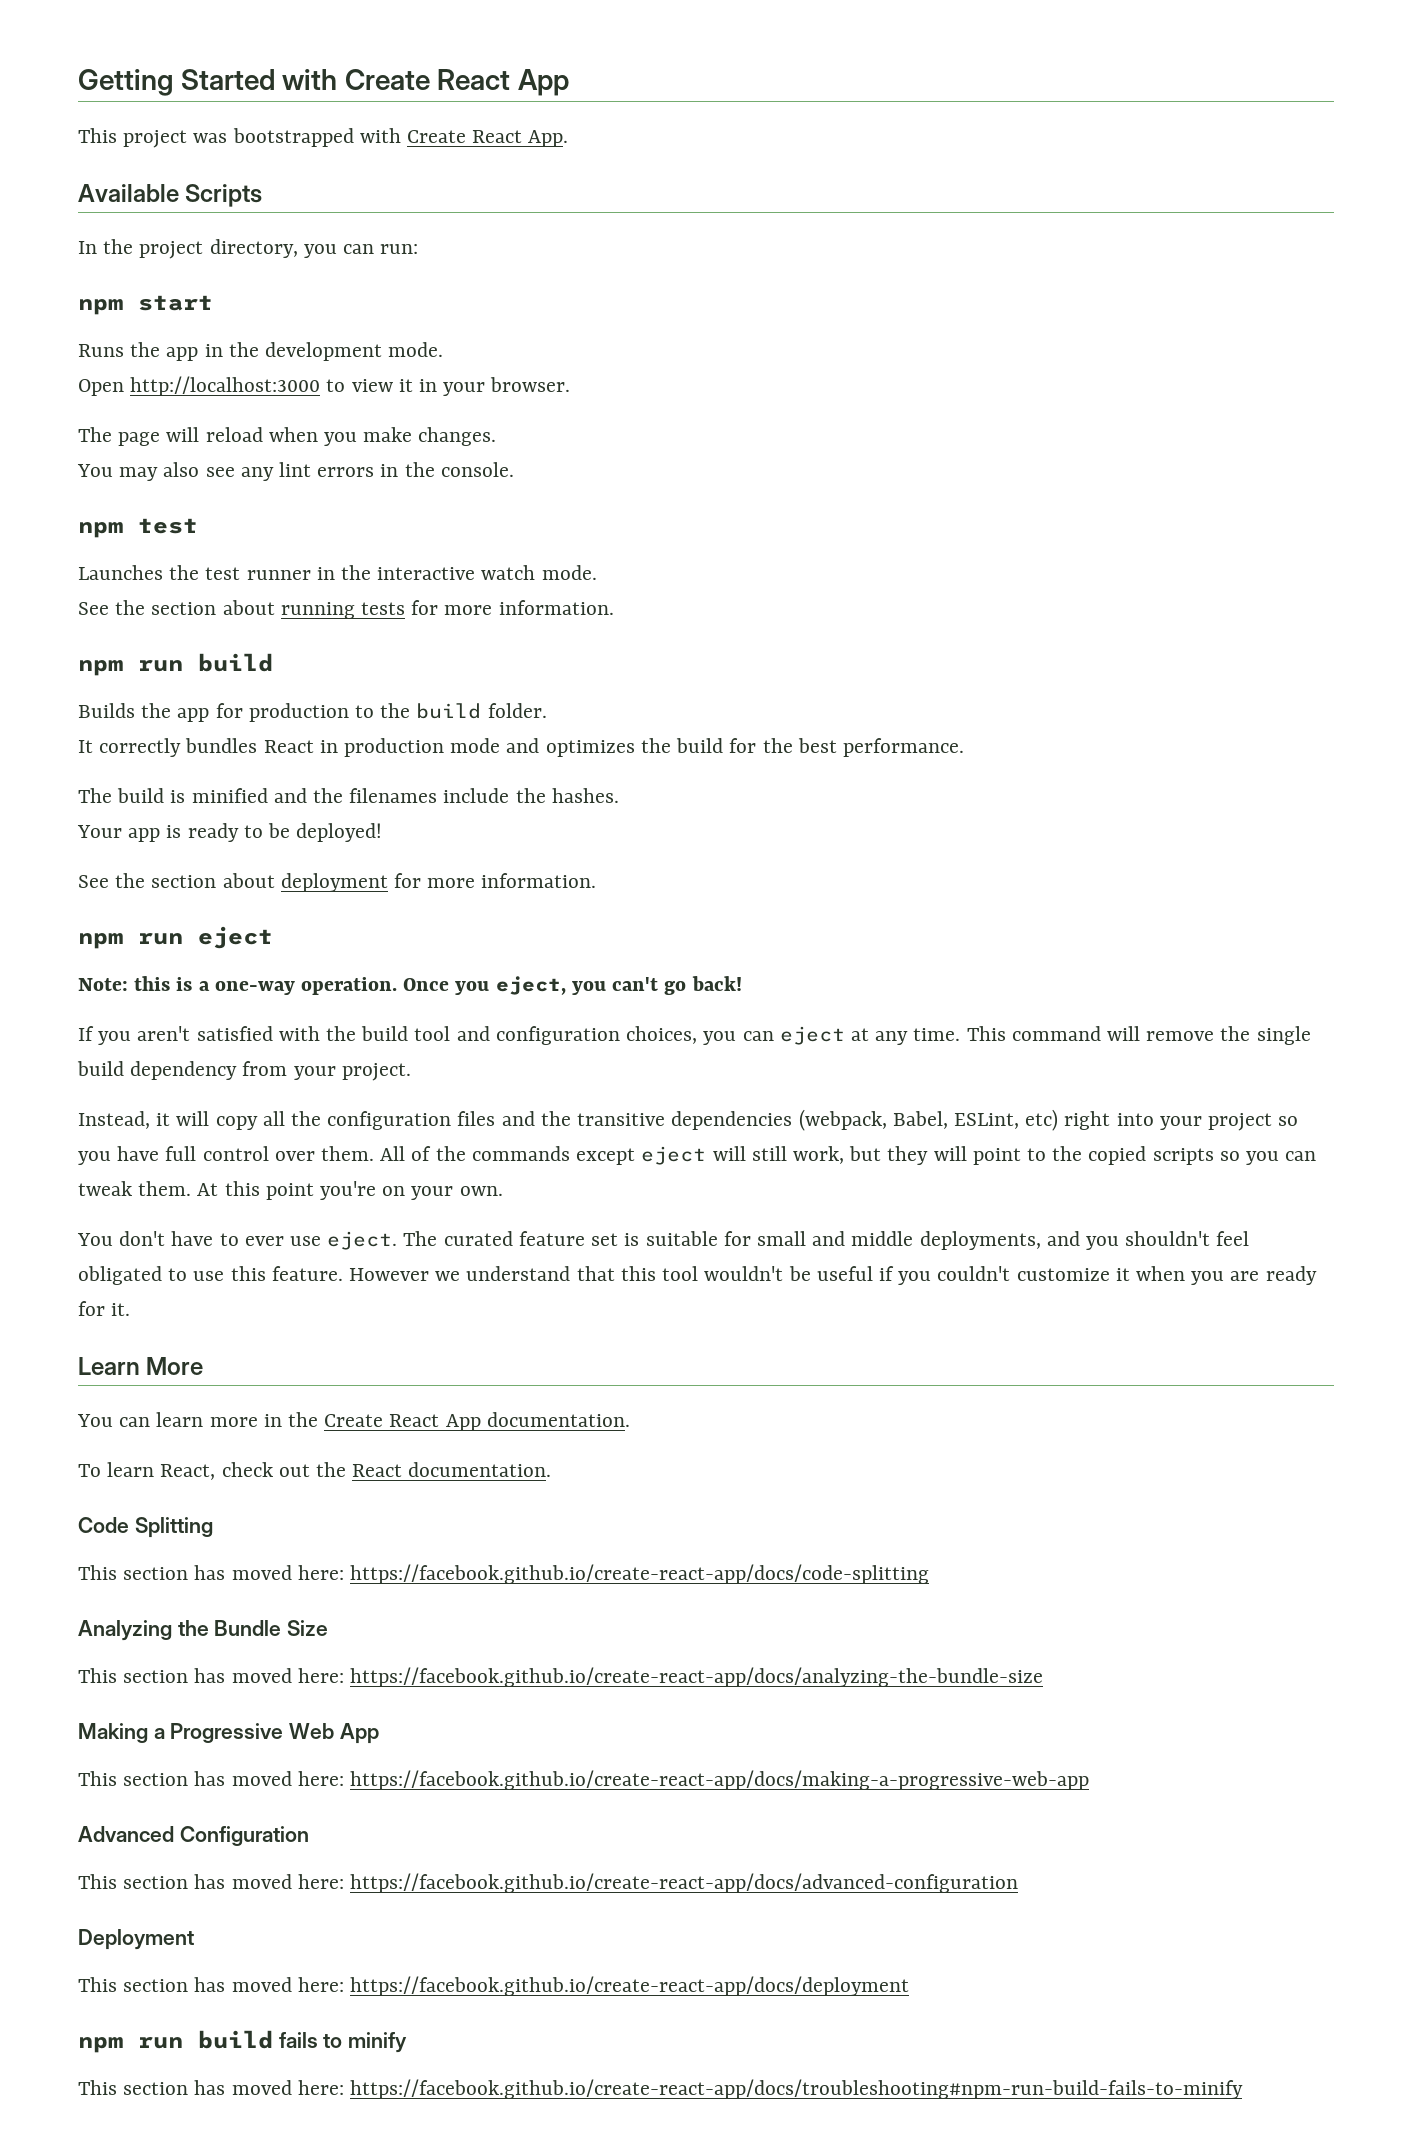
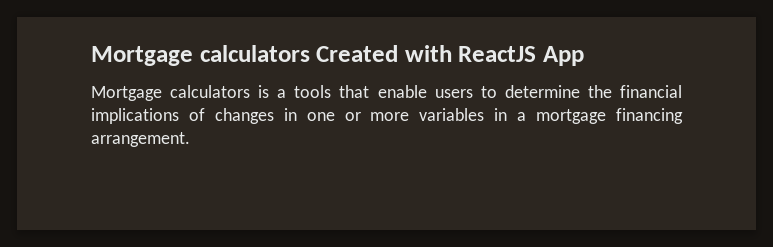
- Getting Started with Create React App
- This project was bootstrapped with Create React App.
- Available Scripts
- In the project directory, you can run:
- npm start
- Runs the app in the development mode.
- Open http://localhost:3000 to view it in your browser.
- The page will reload when you make changes.
- You may also see any lint errors in the console.
- npm test
- Launches the test runner in the interactive watch mode.
- See the section about running tests for more information.
- npm run build
- Builds the app for production to the build folder.
- It correctly bundles React in production mode and optimizes the build for the best performance.
- The build is minified and the filenames include the hashes.
- Your app is ready to be deployed!
- See the section about deployment for more information.
- npm run eject
- Note: this is a one-way operation. Once you eject, you can't go back!
- If you aren't satisfied with the build tool and configuration choices, you can eject at any time. This command will remove the single build dependency from your project.
- Instead, it will copy all the configuration files and the transitive dependencies (webpack, Babel, ESLint, etc) right into your project so you have full control over them. All of the commands except eject will still work, but they will point to the copied scripts so you can tweak them. At this point you're on your own.
- You don't have to ever use eject. The curated feature set is suitable for small and middle deployments, and you shouldn't feel obligated to use this feature. However we understand that this tool wouldn't be useful if you couldn't customize it when you are ready for it.
- Learn More
- You can learn more in the Create React App documentation.
- To learn React, check out the React documentation.
- Code Splitting
- This section has moved here: https://facebook.github.io/create-react-app/docs/code-splitting
- Analyzing the Bundle Size
- This section has moved here: https://facebook.github.io/create-react-app/docs/analyzing-the-bundle-size
- Making a Progressive Web App
- This section has moved here: https://facebook.github.io/create-react-app/docs/making-a-progressive-web-app
- Advanced Configuration
- This section has moved here: https://facebook.github.io/create-react-app/docs/advanced-configuration
- Deployment
- This section has moved here: https://facebook.github.io/create-react-app/docs/deployment
- npm run build fails to minify
- This section has moved here: https://facebook.github.io/create-react-app/docs/troubleshooting#npm-run-build-fails-to-minify
+ Mortgage calculators Created with ReactJS App
+ Mortgage calculators is a tools that enable users to determine the financial implications of changes in one or more variables in a mortgage financing arrangement.

